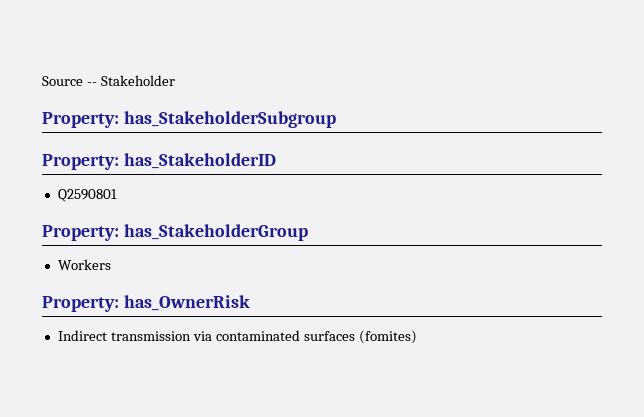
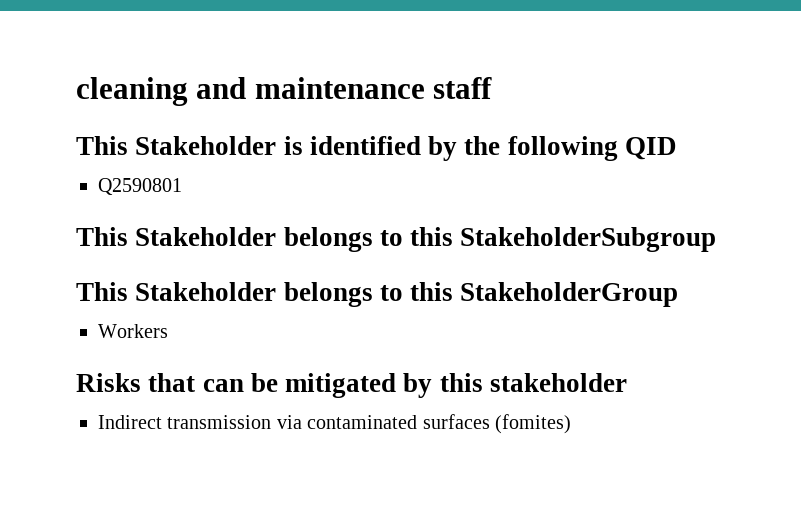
- Source -- Stakeholder
- Property: has_StakeholderSubgroup
- Property: has_StakeholderID
+ cleaning and maintenance staff
+ This Stakeholder is identified by the following QID
  Q2590801
- Property: has_StakeholderGroup
+ This Stakeholder belongs to this StakeholderSubgroup
+ This Stakeholder belongs to this StakeholderGroup
  Workers
- Property: has_OwnerRisk
+ Risks that can be mitigated by this stakeholder

